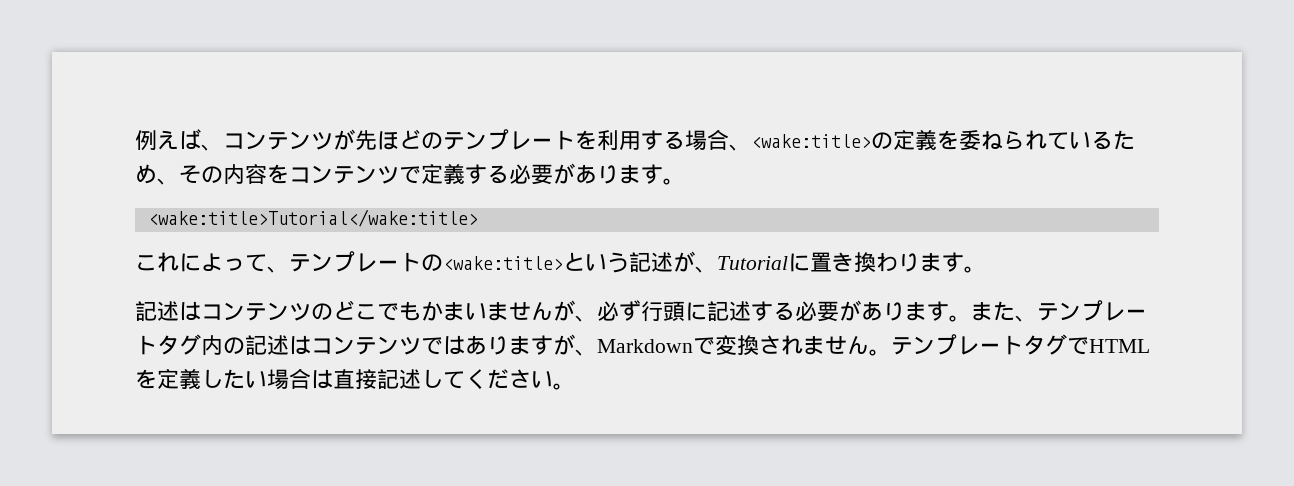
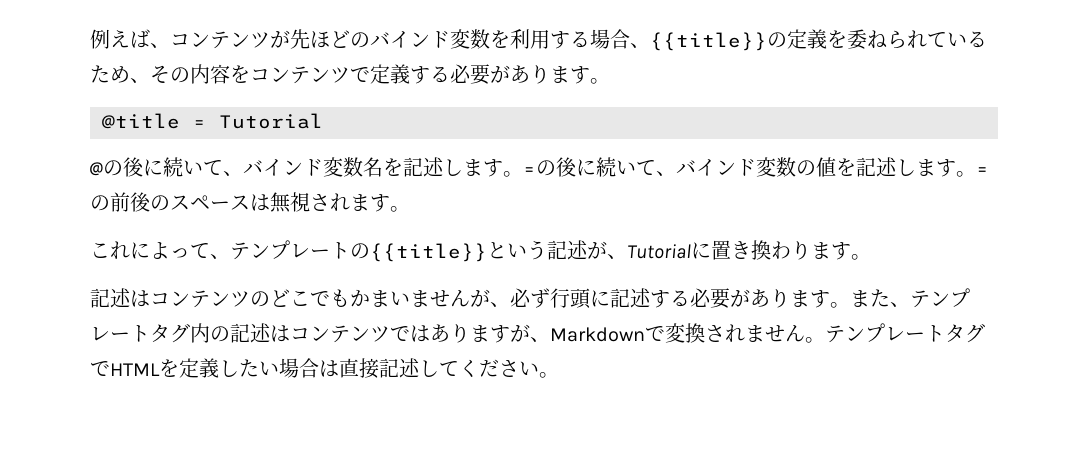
- 例えば、コンテンツが先ほどのテンプレートを利用する場合、<wake:title>の定義を委ねられているため、その内容をコンテンツで定義する必要があります。
+ 例えば、コンテンツが先ほどのバインド変数を利用する場合、{{title}}の定義を委ねられているため、その内容をコンテンツで定義する必要があります。
- <wake:title>Tutorial</wake:title>
+ @title = Tutorial
+ @の後に続いて、バインド変数名を記述します。=の後に続いて、バインド変数の値を記述します。=の前後のスペースは無視されます。
- これによって、テンプレートの<wake:title>という記述が、Tutorialに置き換わります。
+ これによって、テンプレートの{{title}}という記述が、Tutorialに置き換わります。

